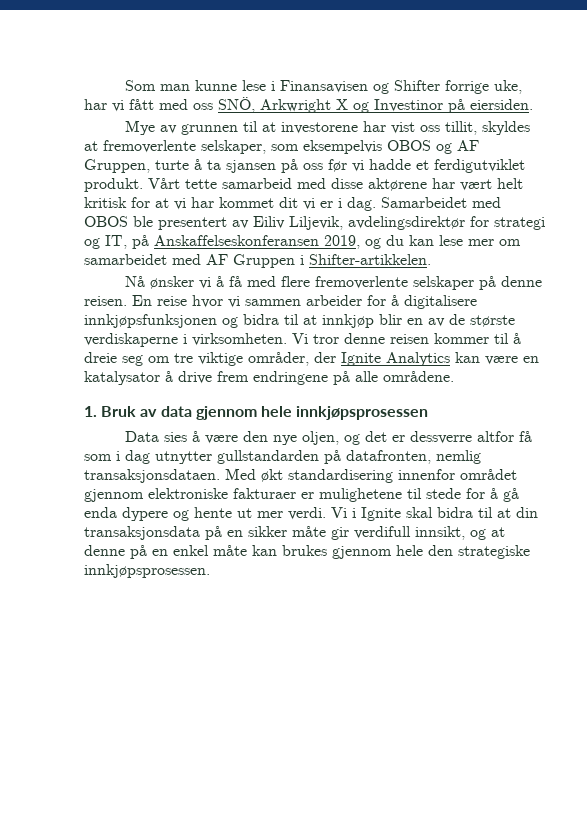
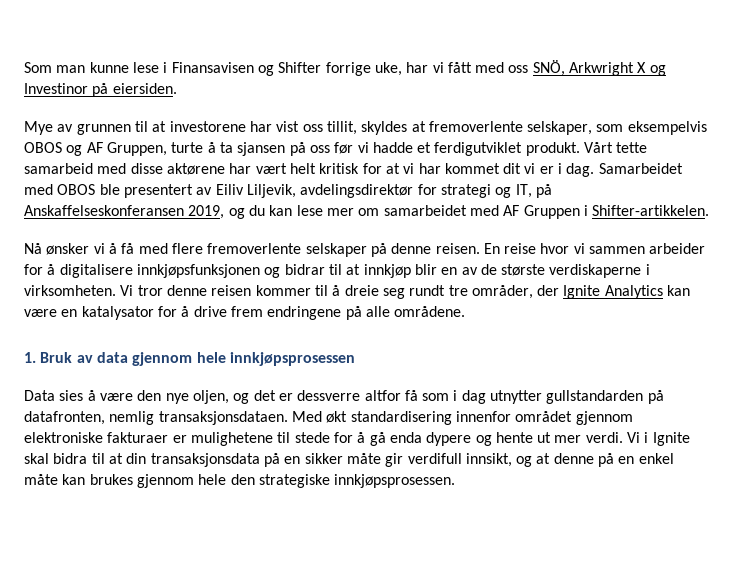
- En reise hvor vi sammen arbeider for å digitalisere innkjøpsfunksjonen og bidra til at innkjøp blir en av de største verdiskaperne i virksomheten.
+ En reise hvor vi sammen arbeider for å digitalisere innkjøpsfunksjonen og bidrar til at innkjøp blir en av de største verdiskaperne i virksomheten.
- Vi tror denne reisen kommer til å dreie seg om tre viktige områder, der Ignite Analytics kan være en katalysator å drive frem endringene på alle områdene.
+ Vi tror denne reisen kommer til å dreie seg rundt tre områder, der Ignite Analytics kan være en katalysator for å drive frem endringene på alle områdene.

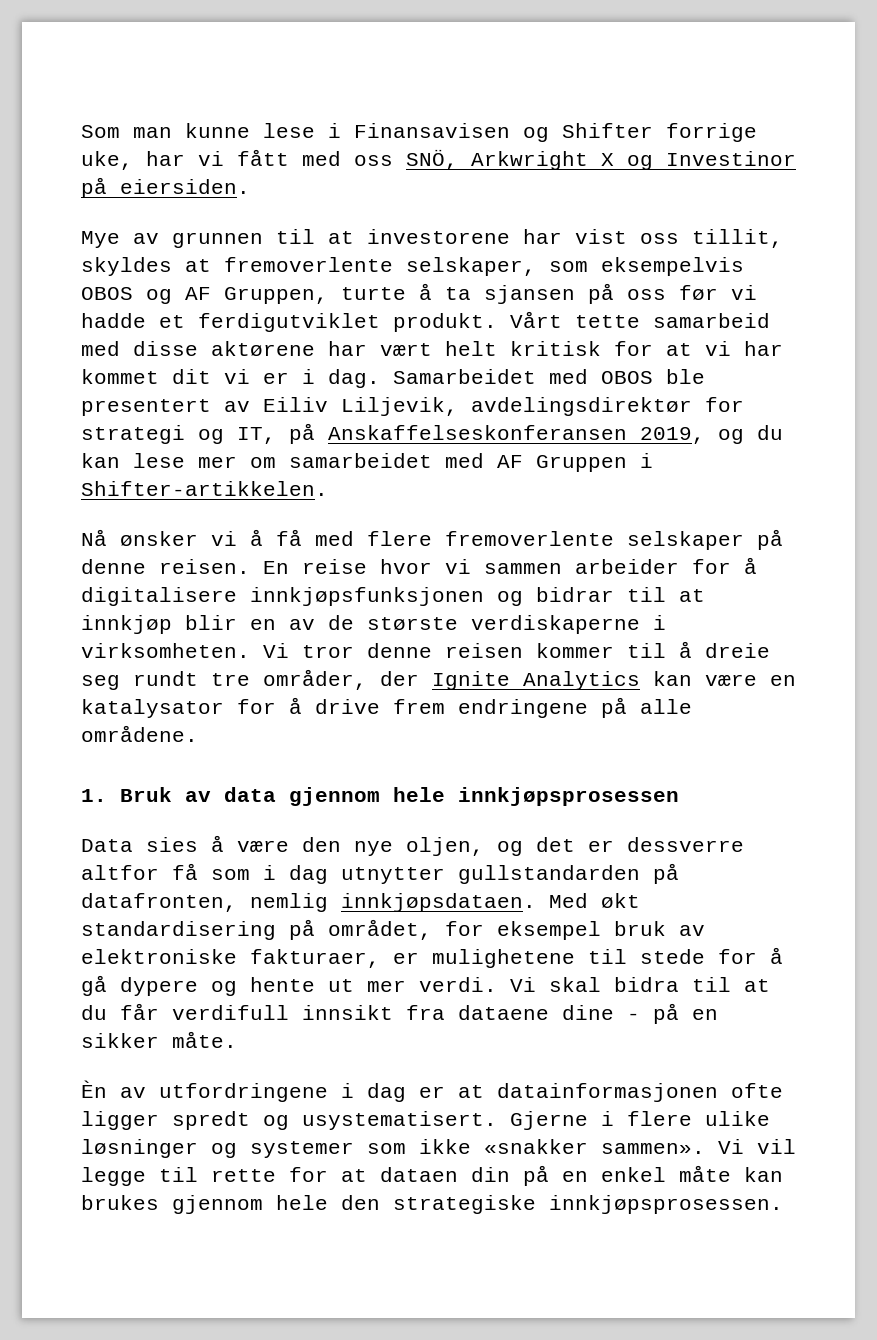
- Data sies å være den nye oljen, og det er dessverre altfor få som i dag utnytter gullstandarden på datafronten, nemlig transaksjonsdataen.
+ Data sies å være den nye oljen, og det er dessverre altfor få som i dag utnytter gullstandarden på datafronten, nemlig innkjøpsdataen.
- Med økt standardisering innenfor området gjennom elektroniske fakturaer er mulighetene til stede for å gå enda dypere og hente ut mer verdi.
+ Med økt standardisering på området, for eksempel bruk av elektroniske fakturaer, er mulighetene til stede for å gå dypere og hente ut mer verdi.
- Vi i Ignite skal bidra til at din transaksjonsdata på en sikker måte gir verdifull innsikt, og at denne på en enkel måte kan brukes gjennom hele den strategiske innkjøpsprosessen.
+ Vi skal bidra til at du får verdifull innsikt fra dataene dine - på en sikker måte.
+ Èn av utfordringene i dag er at datainformasjonen ofte ligger spredt og usystematisert. Gjerne i flere ulike løsninger og systemer som ikke «snakker sammen». Vi vil legge til rette for at dataen din på en enkel måte kan brukes gjennom hele den strategiske innkjøpsprosessen.

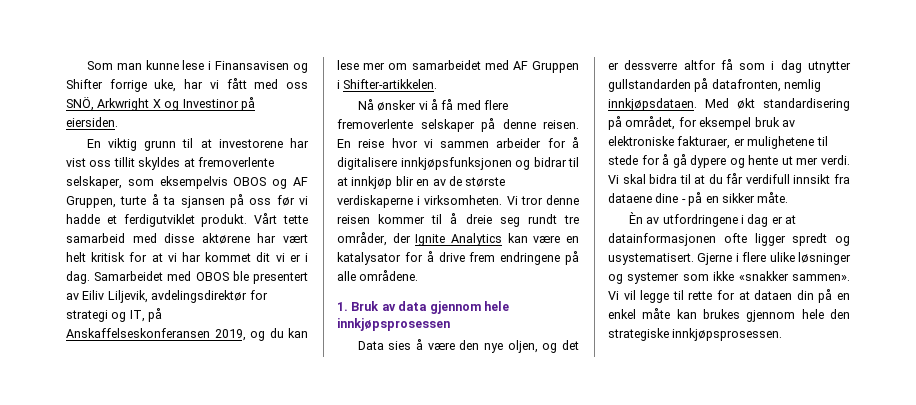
- Mye av grunnen til at investorene har vist oss tillit, skyldes at fremoverlente selskaper, som eksempelvis OBOS og AF Gruppen, turte å ta sjansen på oss før vi hadde et ferdigutviklet produkt.
+ En viktig grunn til at investorene har vist oss tillit skyldes at fremoverlente selskaper, som eksempelvis OBOS og AF Gruppen, turte å ta sjansen på oss før vi hadde et ferdigutviklet produkt.

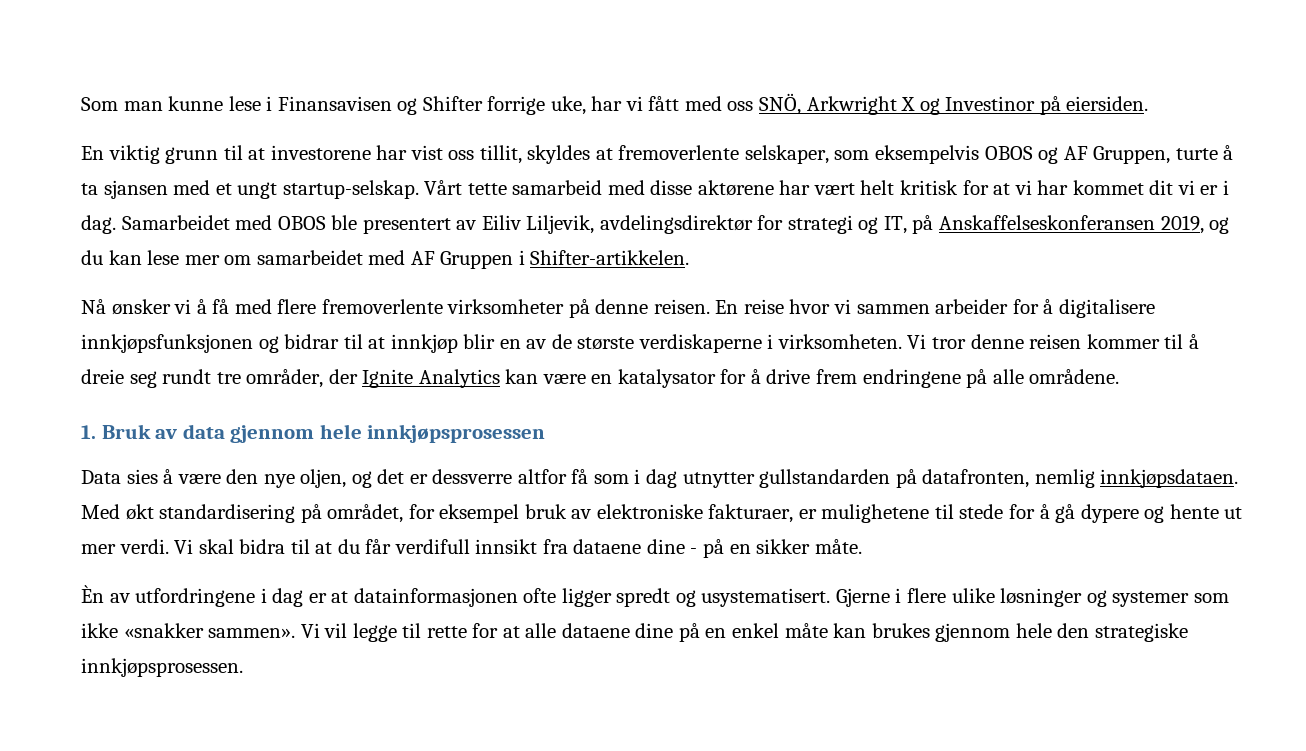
- En viktig grunn til at investorene har vist oss tillit skyldes at fremoverlente selskaper, som eksempelvis OBOS og AF Gruppen, turte å ta sjansen på oss før vi hadde et ferdigutviklet produkt.
+ En viktig grunn til at investorene har vist oss tillit, skyldes at fremoverlente selskaper, som eksempelvis OBOS og AF Gruppen, turte å ta sjansen med et ungt startup-selskap.
- Nå ønsker vi å få med flere fremoverlente selskaper på denne reisen.
+ Nå ønsker vi å få med flere fremoverlente virksomheter på denne reisen.
- Vi vil legge til rette for at dataen din på en enkel måte kan brukes gjennom hele den strategiske innkjøpsprosessen.
+ Vi vil legge til rette for at alle dataene dine på en enkel måte kan brukes gjennom hele den strategiske innkjøpsprosessen.

